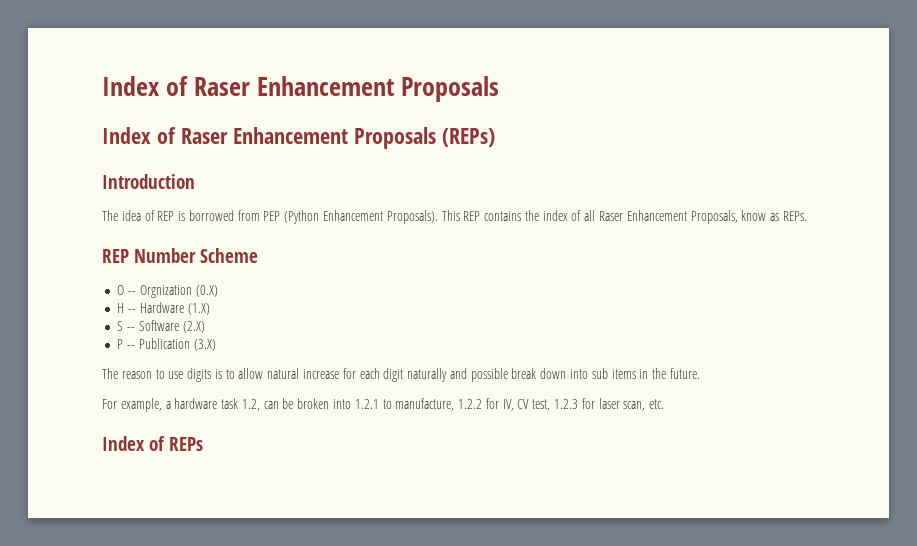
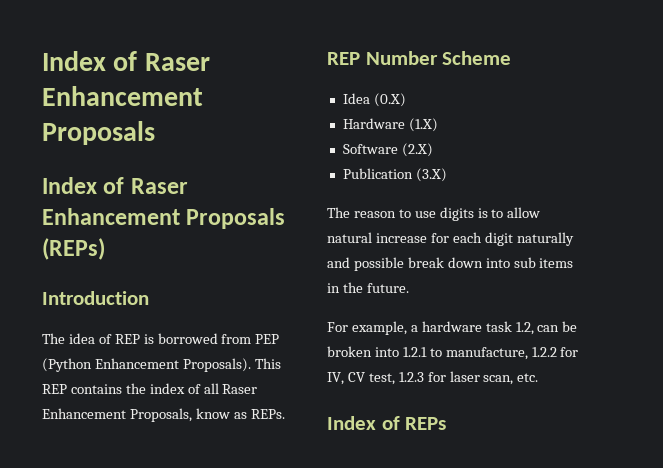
- O -- Orgnization (0.X)
+ Idea (0.X)
- H -- Hardware (1.X)
+ Hardware (1.X)
- S -- Software (2.X)
+ Software (2.X)
- P -- Publication (3.X)
+ Publication (3.X)

